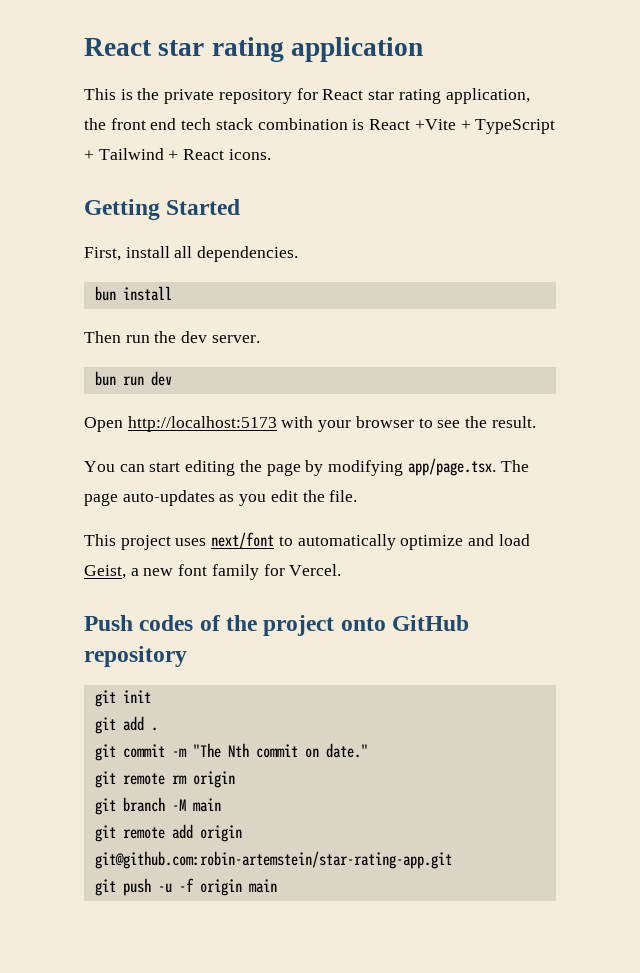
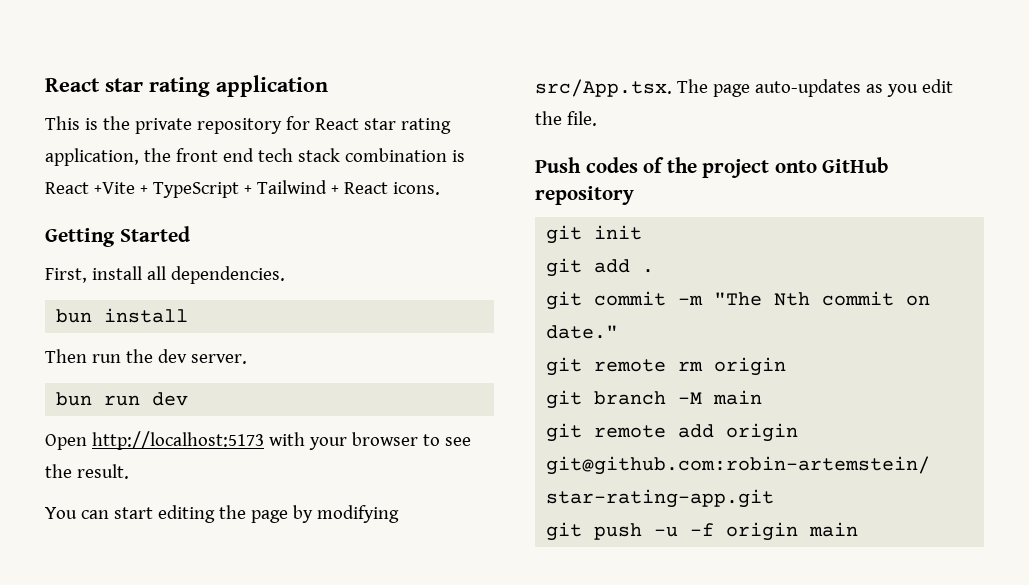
- You can start editing the page by modifying app/page.tsx. The page auto-updates as you edit the file.
+ You can start editing the page by modifying src/App.tsx. The page auto-updates as you edit the file.
- This project uses next/font to automatically optimize and load Geist, a new font family for Vercel.

